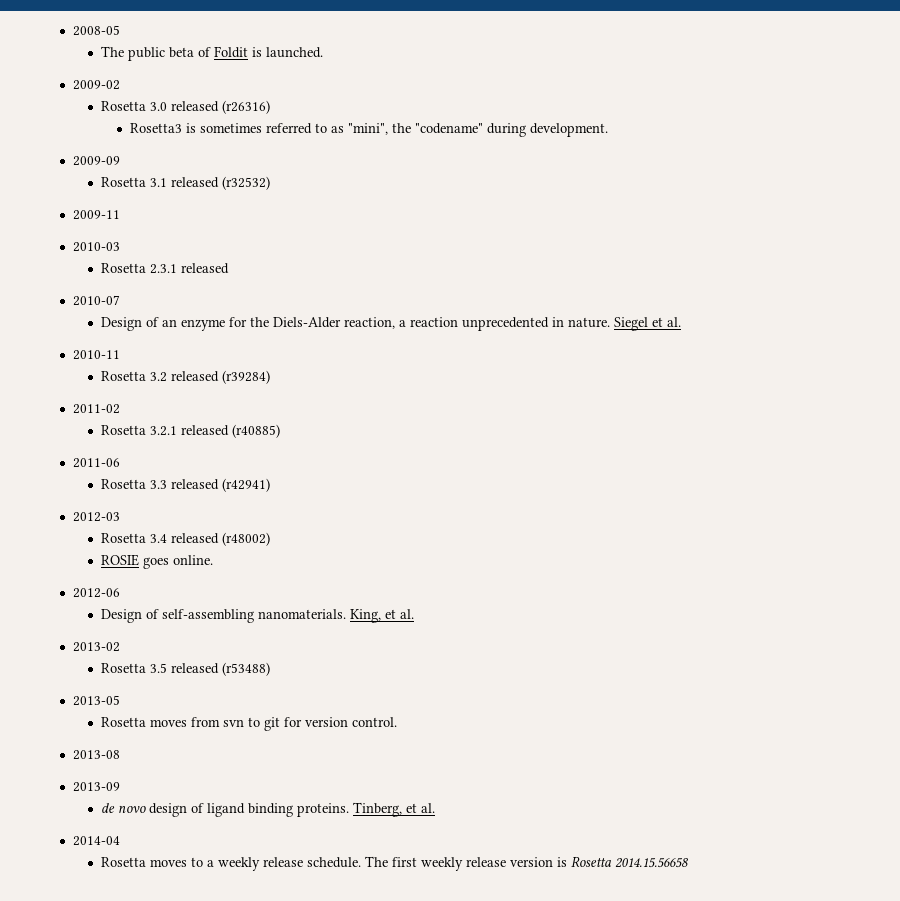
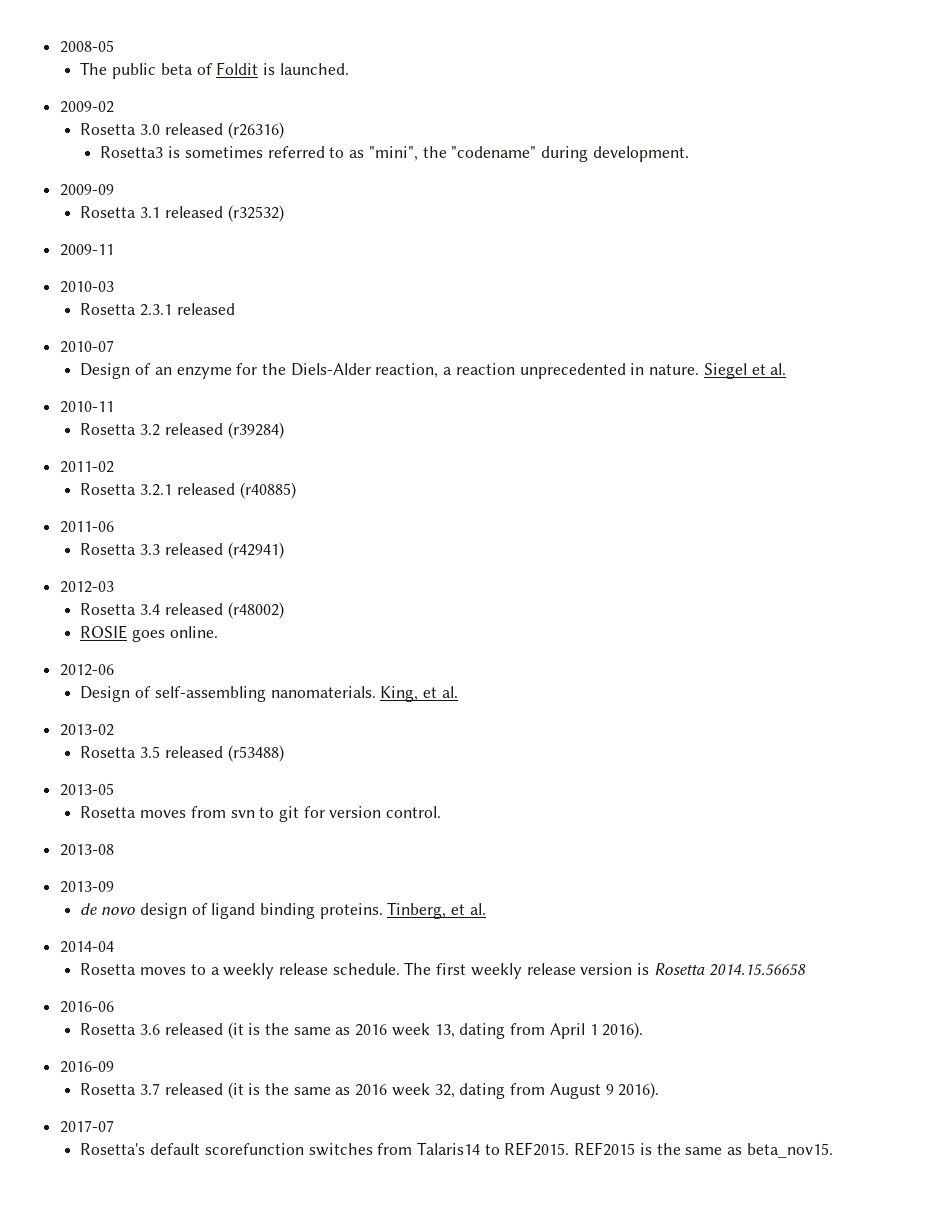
+ 2016-06
+ Rosetta 3.6 released (it is the same as 2016 week 13, dating from April 1 2016).
+ 2016-09
+ Rosetta 3.7 released (it is the same as 2016 week 32, dating from August 9 2016).
+ 2017-07
+ Rosetta's default scorefunction switches from Talaris14 to REF2015. REF2015 is the same as beta_nov15.

